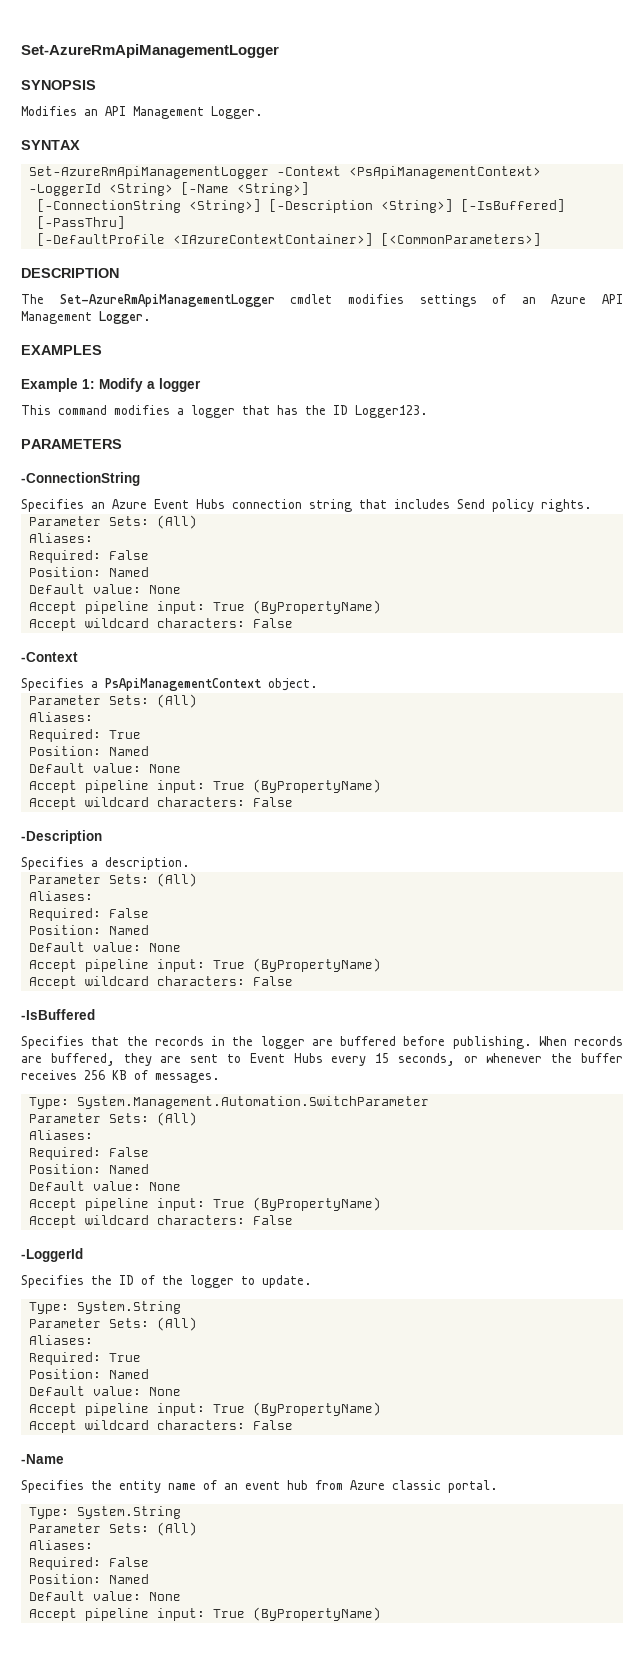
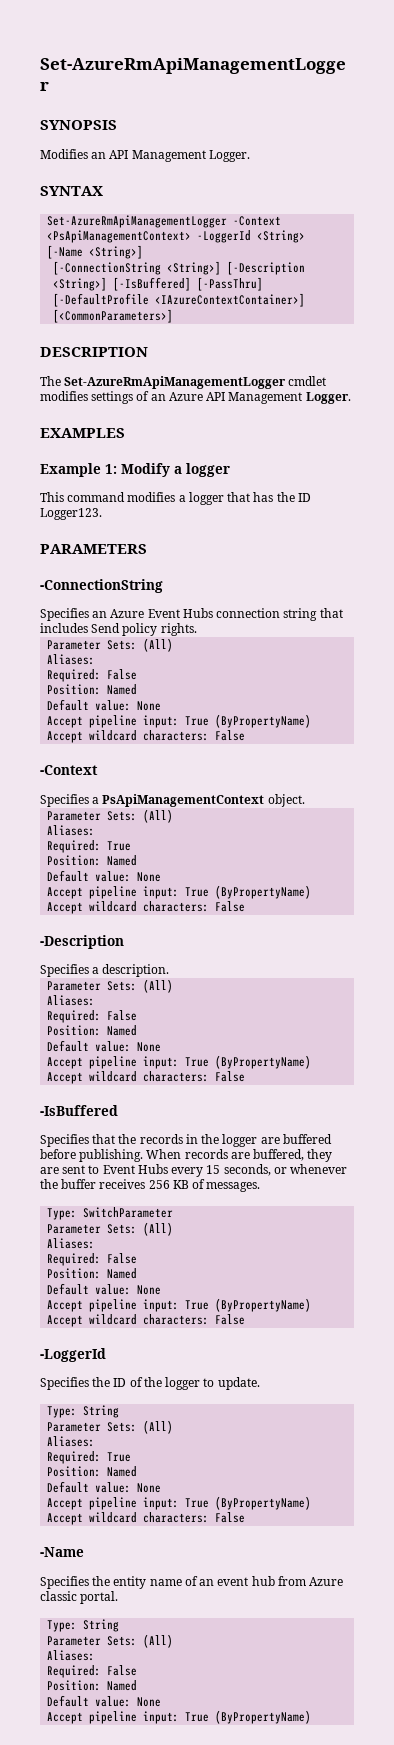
- Type: System.Management.Automation.SwitchParameter
+ Type: SwitchParameter
  Specifies the ID of the logger to update.
- Type: System.String
+ Type: String
  Specifies the entity name of an event hub from Azure classic portal.
- Type: System.String
+ Type: String

